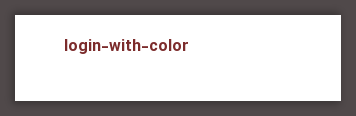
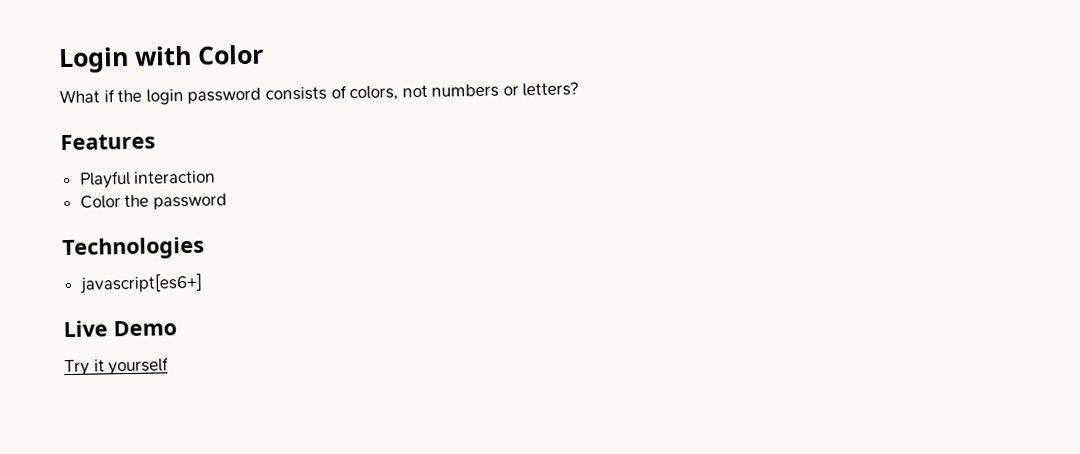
- login-with-color
+ Login with Color
+ What if the login password consists of colors, not numbers or letters?
+ Features
+ Playful interaction
+ Color the password
+ Technologies
+ javascript[es6+]
+ Live Demo
+ Try it yourself

